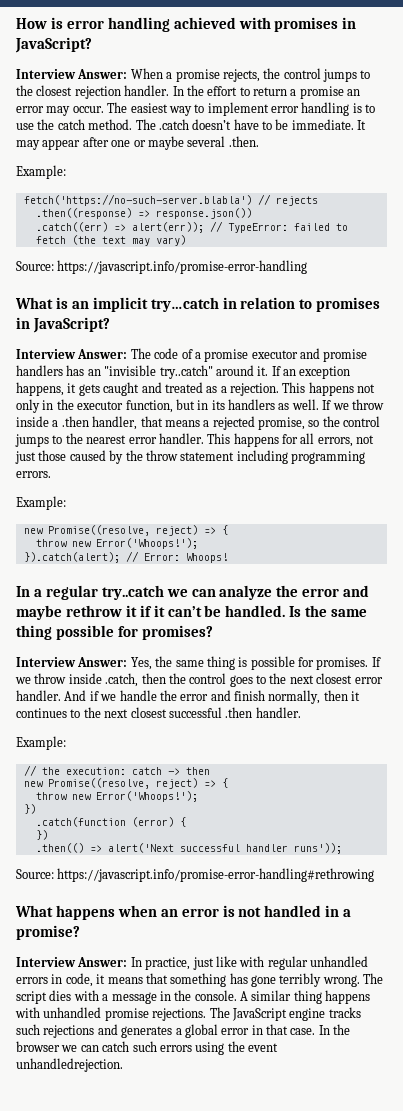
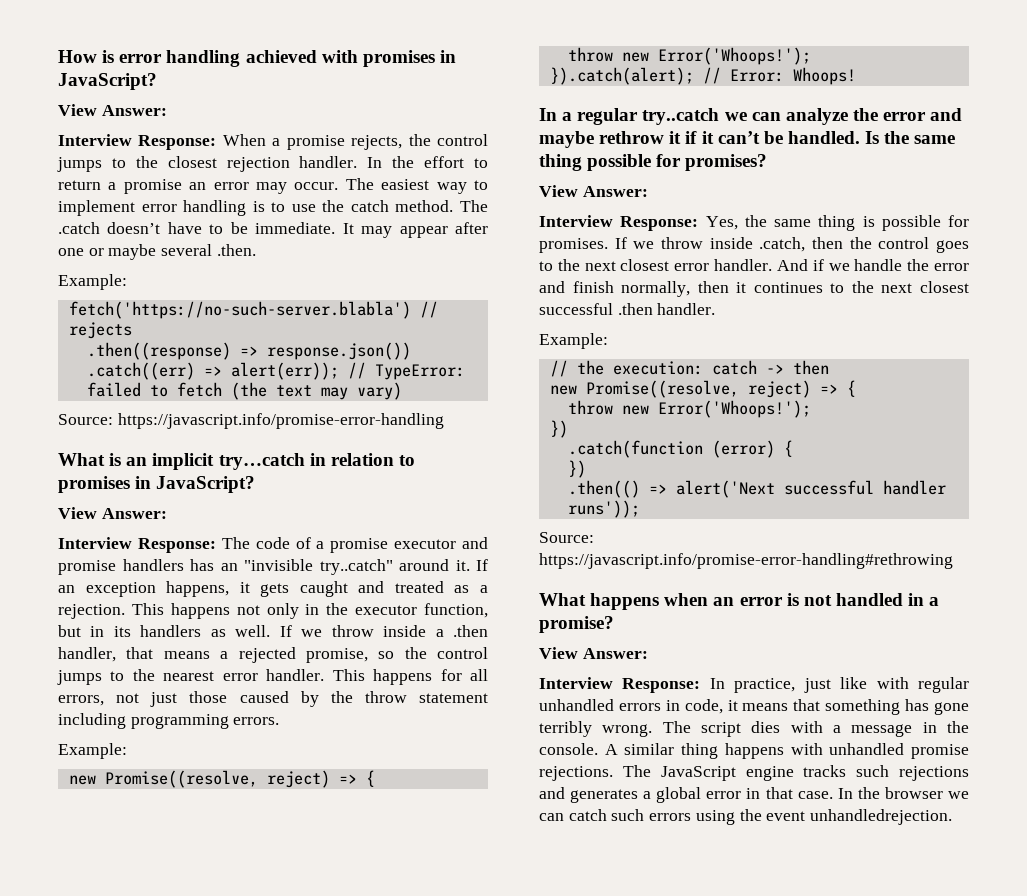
  How is error handling achieved with promises in JavaScript?
- Interview Answer: When a promise rejects, the control jumps to the closest rejection handler.
+ View Answer:
+ Interview Response: When a promise rejects, the control jumps to the closest rejection handler.
  What is an implicit try…catch in relation to promises in JavaScript?
- Interview Answer: The code of a promise executor and promise handlers has an "invisible try..catch" around it.
+ View Answer:
+ Interview Response: The code of a promise executor and promise handlers has an "invisible try..catch" around it.
  Is the same thing possible for promises?
- Interview Answer: Yes, the same thing is possible for promises.
+ View Answer:
+ Interview Response: Yes, the same thing is possible for promises.
  What happens when an error is not handled in a promise?
- Interview Answer: In practice, just like with regular unhandled errors in code, it means that something has gone terribly wrong.
+ View Answer:
+ Interview Response: In practice, just like with regular unhandled errors in code, it means that something has gone terribly wrong.

